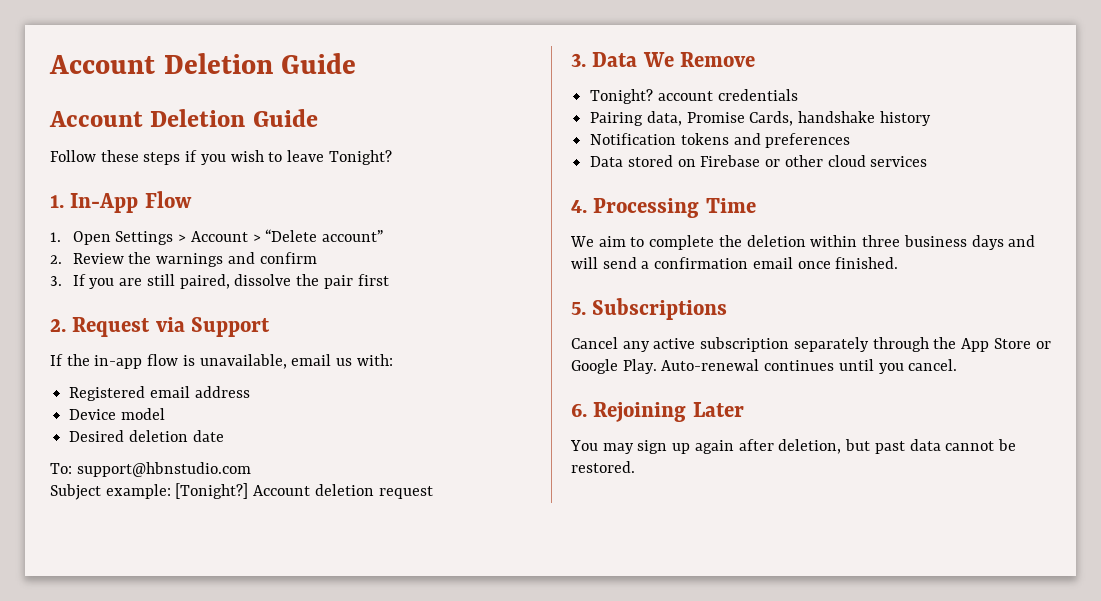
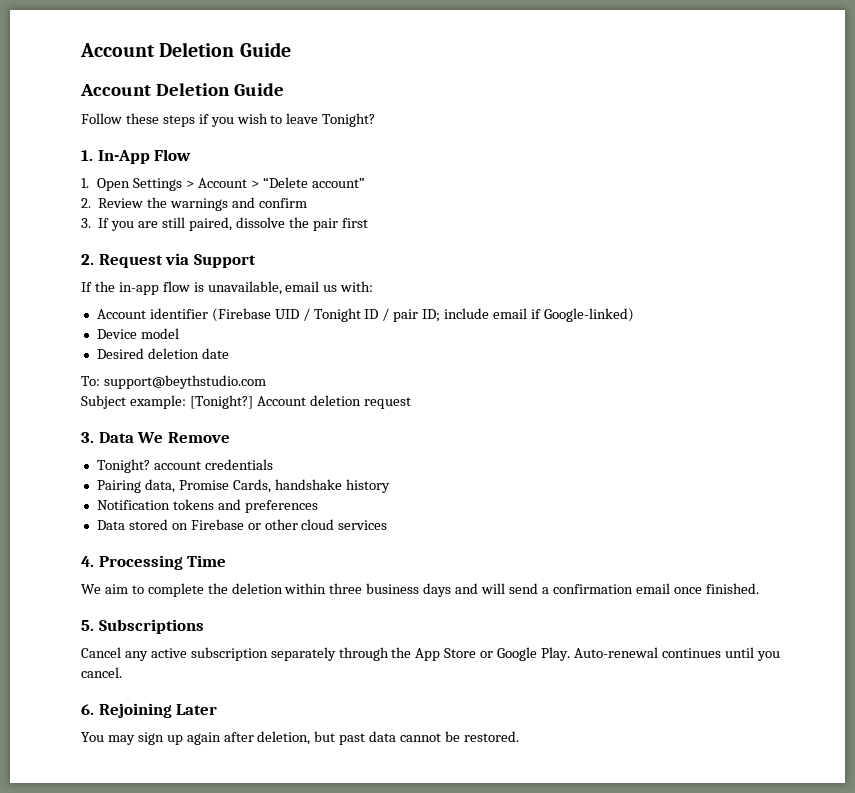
- Registered email address
+ Account identifier (Firebase UID / Tonight ID / pair ID; include email if Google-linked)
- To: support@hbnstudio.com
+ To: support@beythstudio.com

